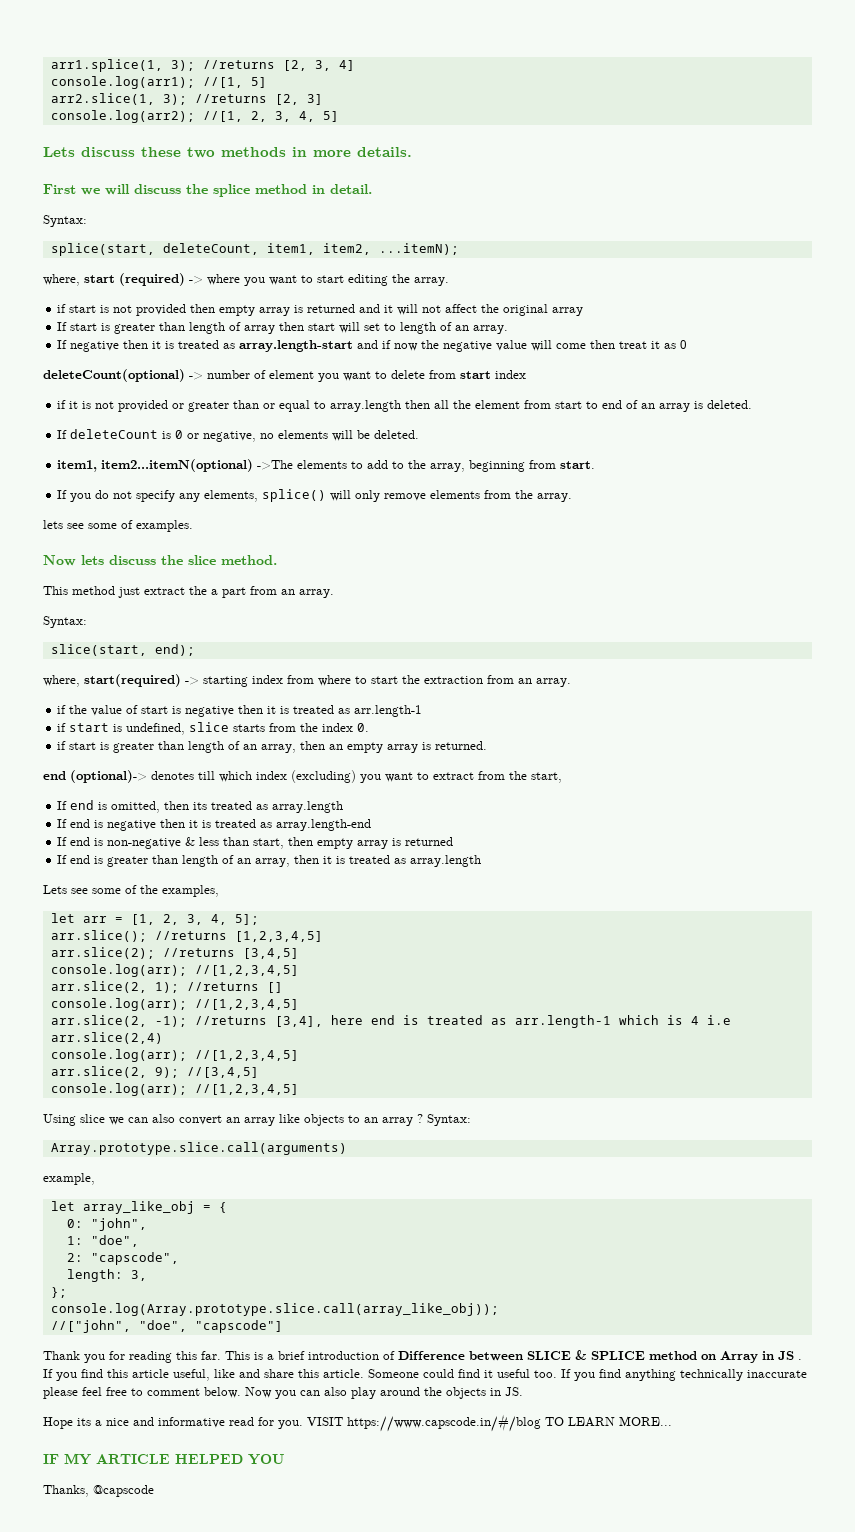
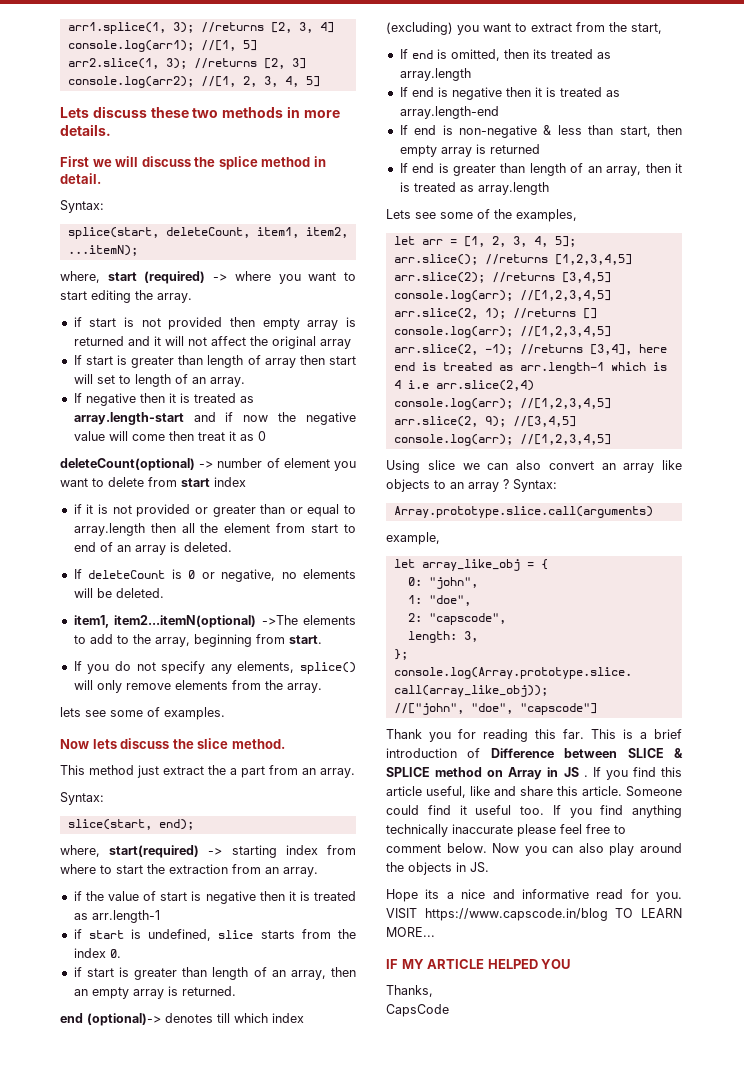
- VISIT https://www.capscode.in/#/blog TO LEARN MORE...
+ VISIT https://www.capscode.in/blog TO LEARN MORE...
- Thanks, @capscode
+ Thanks,
+ CapsCode

